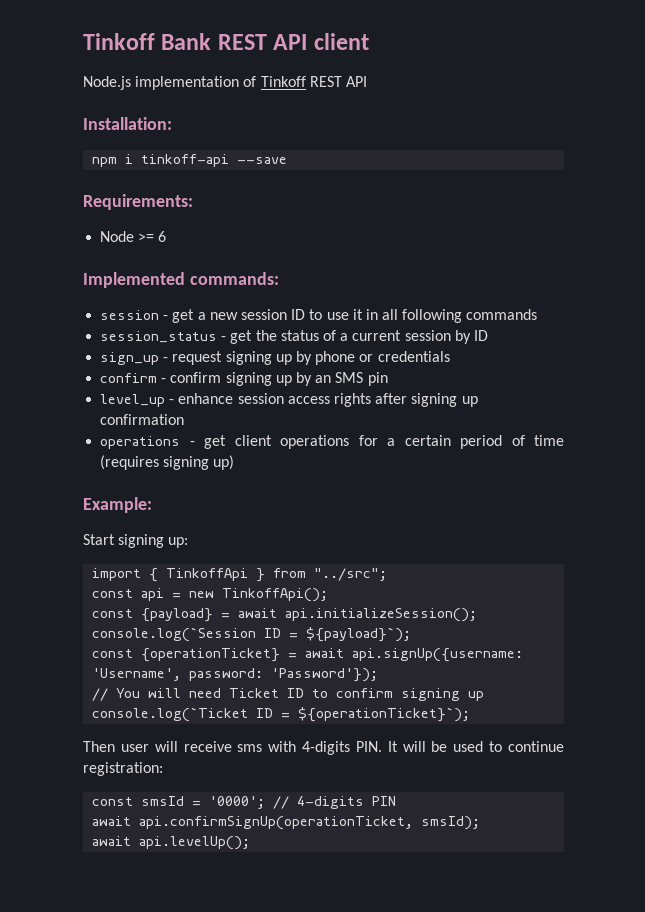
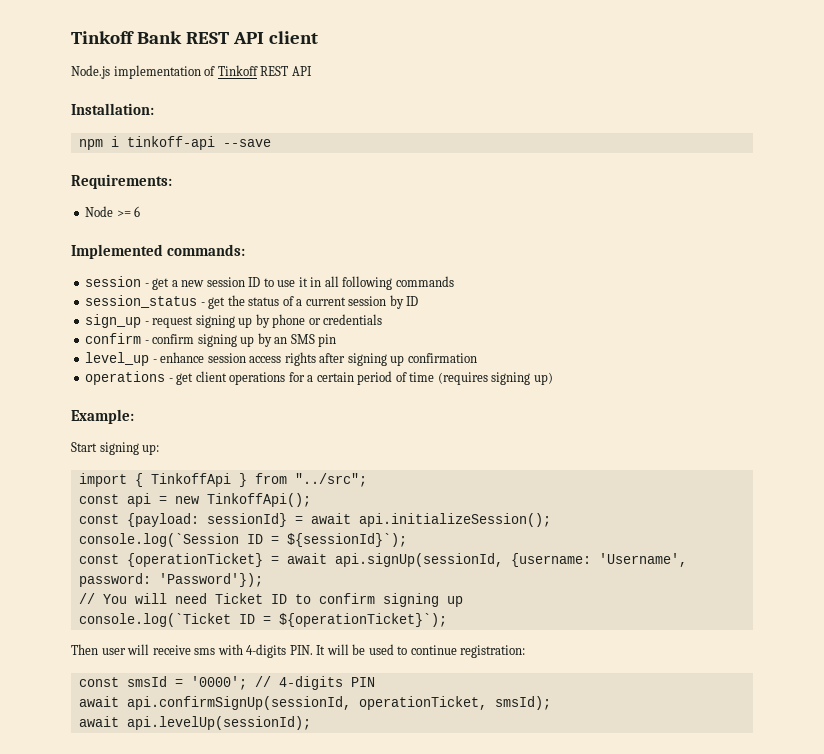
- const {payload} = await api.initializeSession();
+ const {payload: sessionId} = await api.initializeSession();
- console.log(`Session ID = ${payload}`);
+ console.log(`Session ID = ${sessionId}`);
- const {operationTicket} = await api.signUp({username: 'Username', password: 'Password'});
+ const {operationTicket} = await api.signUp(sessionId, {username: 'Username', password: 'Password'});
- await api.confirmSignUp(operationTicket, smsId);
+ await api.confirmSignUp(sessionId, operationTicket, smsId);
- await api.levelUp();
+ await api.levelUp(sessionId);

